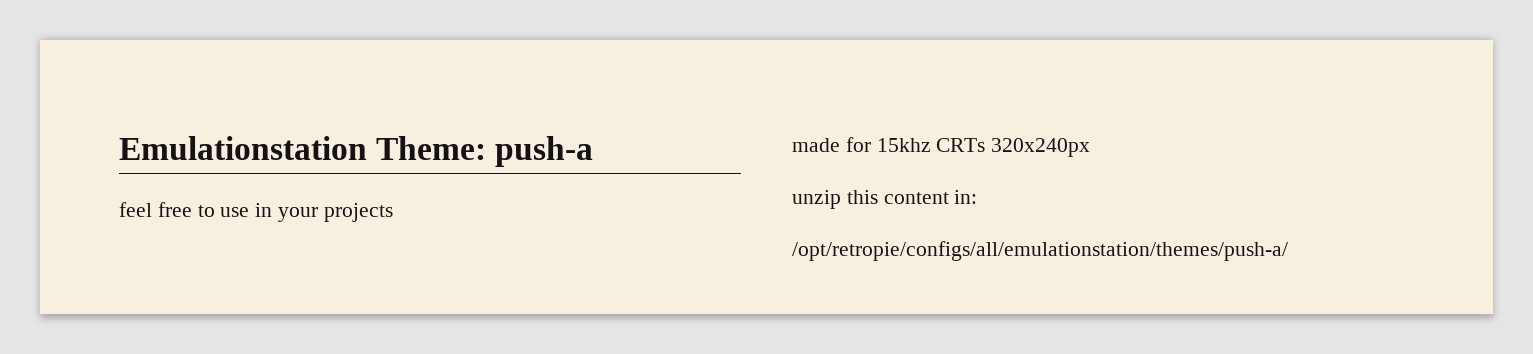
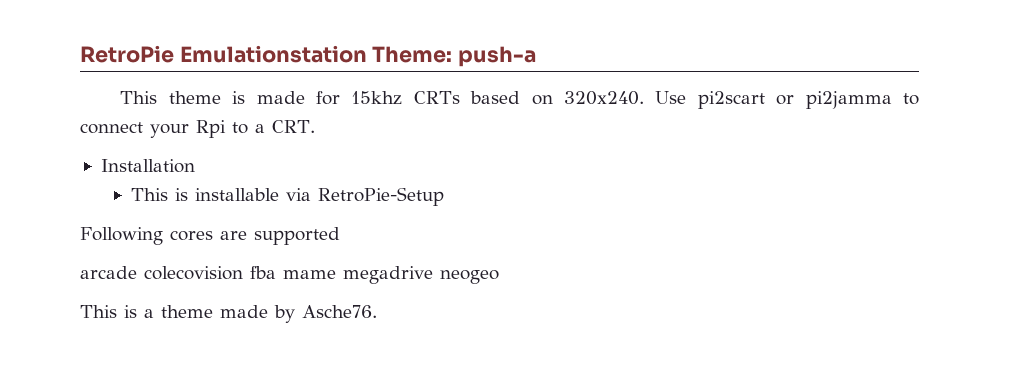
- Emulationstation Theme: push-a
+ RetroPie Emulationstation Theme: push-a
- feel free to use in your projects
- made for 15khz CRTs 320x240px
- unzip this content in:
- /opt/retropie/configs/all/emulationstation/themes/push-a/
+ This theme is made for 15khz CRTs based on 320x240. Use pi2scart or pi2jamma to connect your Rpi to a CRT.
+ Installation
+ This is installable via RetroPie-Setup
+ Following cores are supported
+ arcade colecovision fba mame megadrive neogeo
+ This is a theme made by Asche76.

